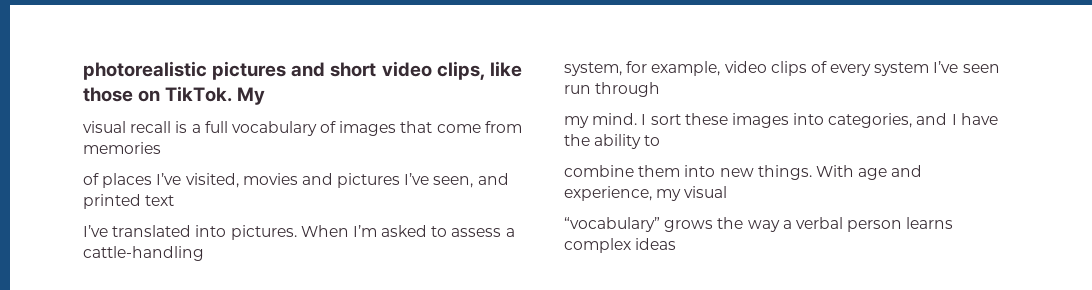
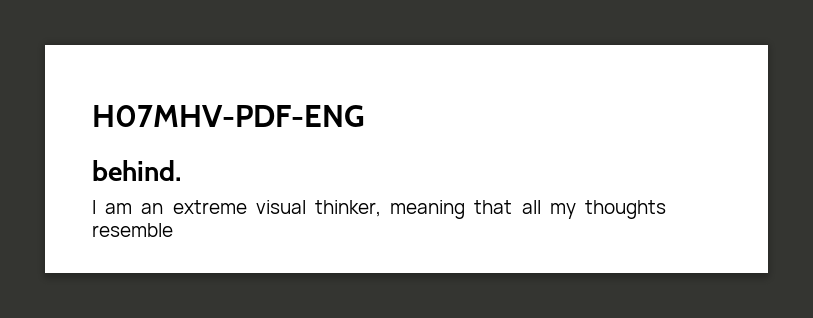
- photorealistic pictures and short video clips, like those on TikTok. My
- visual recall is a full vocabulary of images that come from memories
- of places I’ve visited, movies and pictures I’ve seen, and printed text
- I’ve translated into pictures. When I’m asked to assess a cattle-handling
- system, for example, video clips of every system I’ve seen run through
- my mind. I sort these images into categories, and I have the ability to
- combine them into new things. With age and experience, my visual
- “vocabulary” grows the way a verbal person learns complex ideas
+ H07MHV-PDF-ENG
+ behind.
+ I am an extreme visual thinker, meaning that all my thoughts resemble

